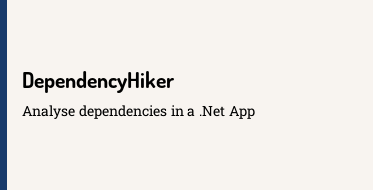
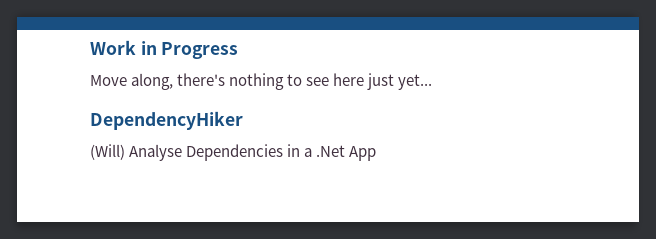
+ Work in Progress
+ Move along, there's nothing to see here just yet...
  DependencyHiker
- Analyse dependencies in a .Net App
+ (Will) Analyse Dependencies in a .Net App

